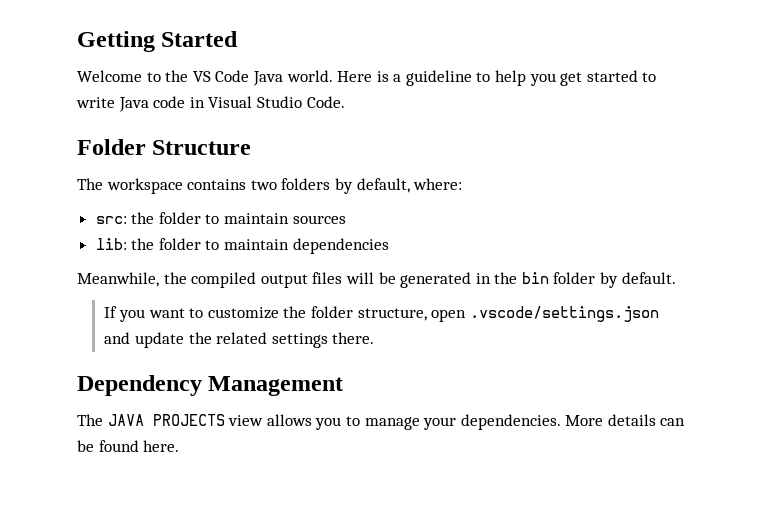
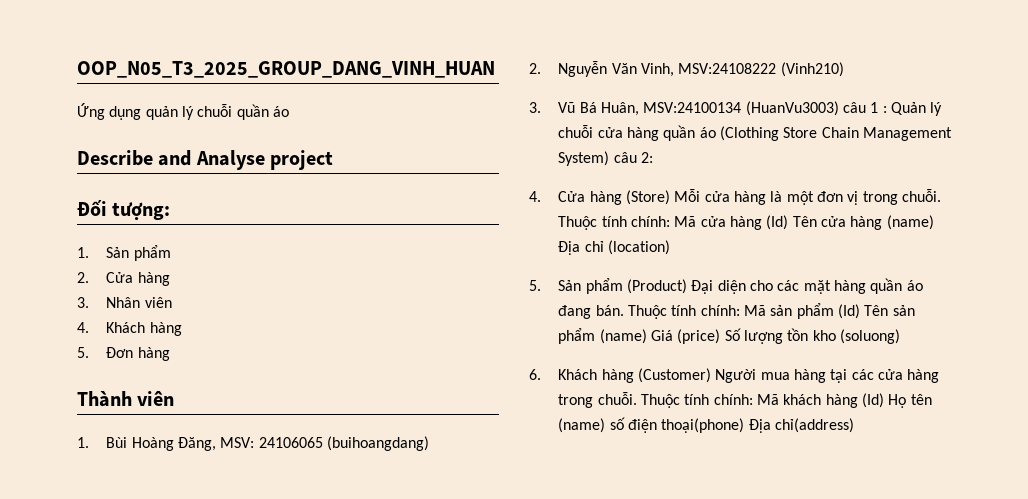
- Getting Started
- Welcome to the VS Code Java world. Here is a guideline to help you get started to write Java code in Visual Studio Code.
- Folder Structure
- The workspace contains two folders by default, where:
- src: the folder to maintain sources
- lib: the folder to maintain dependencies
- Meanwhile, the compiled output files will be generated in the bin folder by default.
- If you want to customize the folder structure, open .vscode/settings.json and update the related settings there.
- Dependency Management
- The JAVA PROJECTS view allows you to manage your dependencies. More details can be found here.
+ OOP_N05_T3_2025_GROUP_DANG_VINH_HUAN
+ Ứng dụng quản lý chuỗi quần áo
+ Describe and Analyse project
+ Đối tượng:
+ 1. Sản phẩm
+ 2. Cửa hàng
+ 3. Nhân viên
+ 4. Khách hàng
+ 5. Đơn hàng
+ Thành viên
+ 1. Bùi Hoàng Đăng, MSV: 24106065 (buihoangdang)
+ 2. Nguyễn Văn Vinh, MSV:24108222 (Vinh210)
+ 3. Vũ Bá Huân, MSV:24100134 (HuanVu3003) câu 1 : Quản lý chuỗi cửa hàng quần áo (Clothing Store Chain Management System) câu 2:
+ 4. Cửa hàng (Store) Mỗi cửa hàng là một đơn vị trong chuỗi. Thuộc tính chính: Mã cửa hàng (Id) Tên cửa hàng (name) Địa chỉ (location)
+ 5. Sản phẩm (Product) Đại diện cho các mặt hàng quần áo đang bán. Thuộc tính chính: Mã sản phẩm (Id) Tên sản phẩm (name) Giá (price) Số lượng tồn kho (soluong)
+ 6. Khách hàng (Customer) Người mua hàng tại các cửa hàng trong chuỗi. Thuộc tính chính: Mã khách hàng (Id) Họ tên (name) số điện thoại(phone) Địa chỉ(address)

